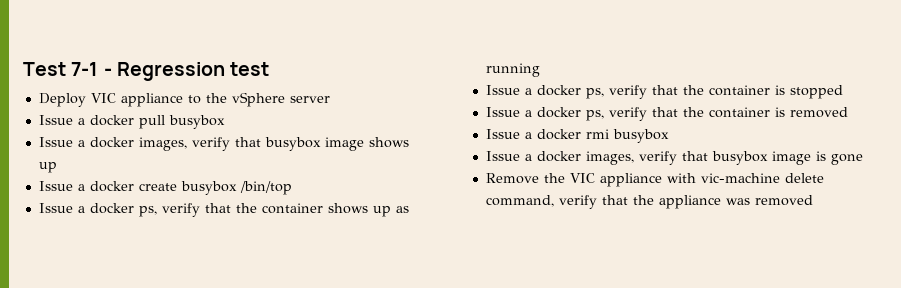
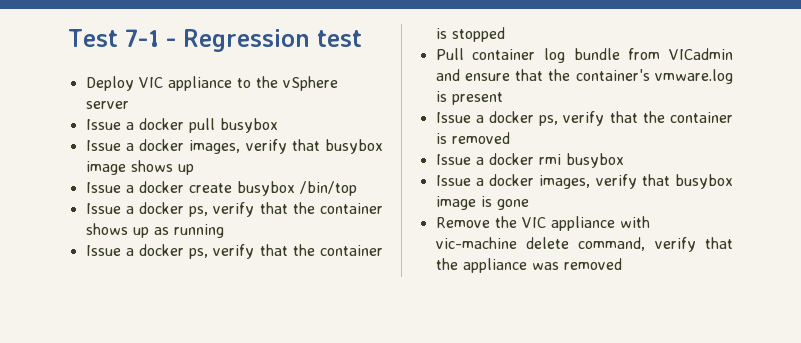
+ Pull container log bundle from VICadmin and ensure that the container's vmware.log is present

